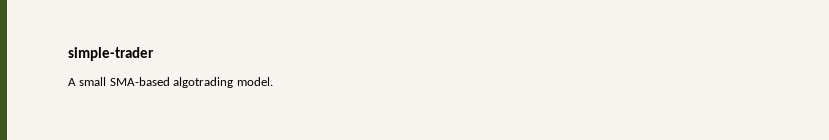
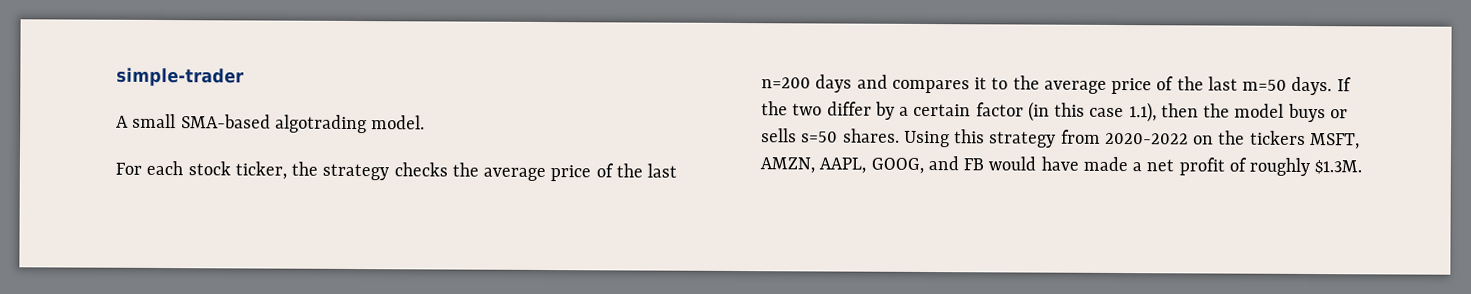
+ For each stock ticker, the strategy checks the average price of the last n=200 days and compares it to the average price of the last m=50 days. If the two differ by a certain factor (in this case 1.1), then the model buys or sells s=50 shares. Using this strategy from 2020-2022 on the tickers MSFT, AMZN, AAPL, GOOG, and FB would have made a net profit of roughly $1.3M.

